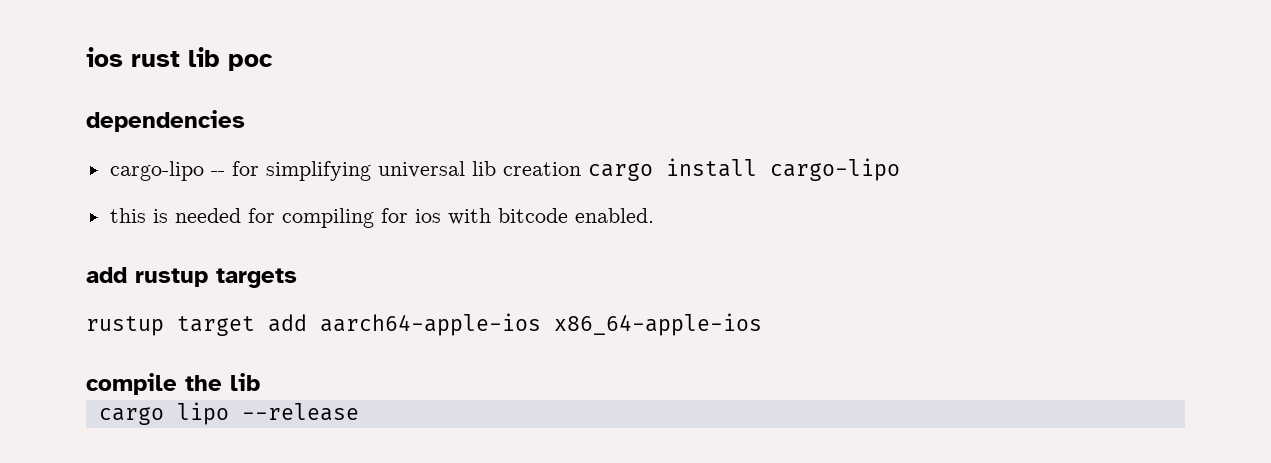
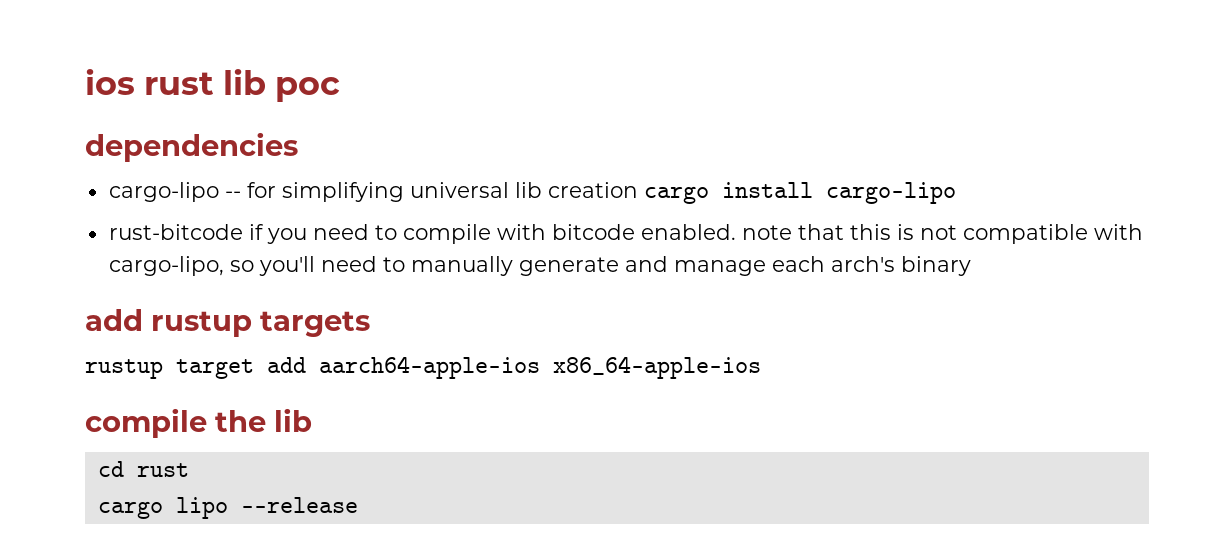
- this is needed for compiling for ios with bitcode enabled.
+ rust-bitcode if you need to compile with bitcode enabled. note that this is not compatible with cargo-lipo, so you'll need to manually generate and manage each arch's binary
+ cd rust

